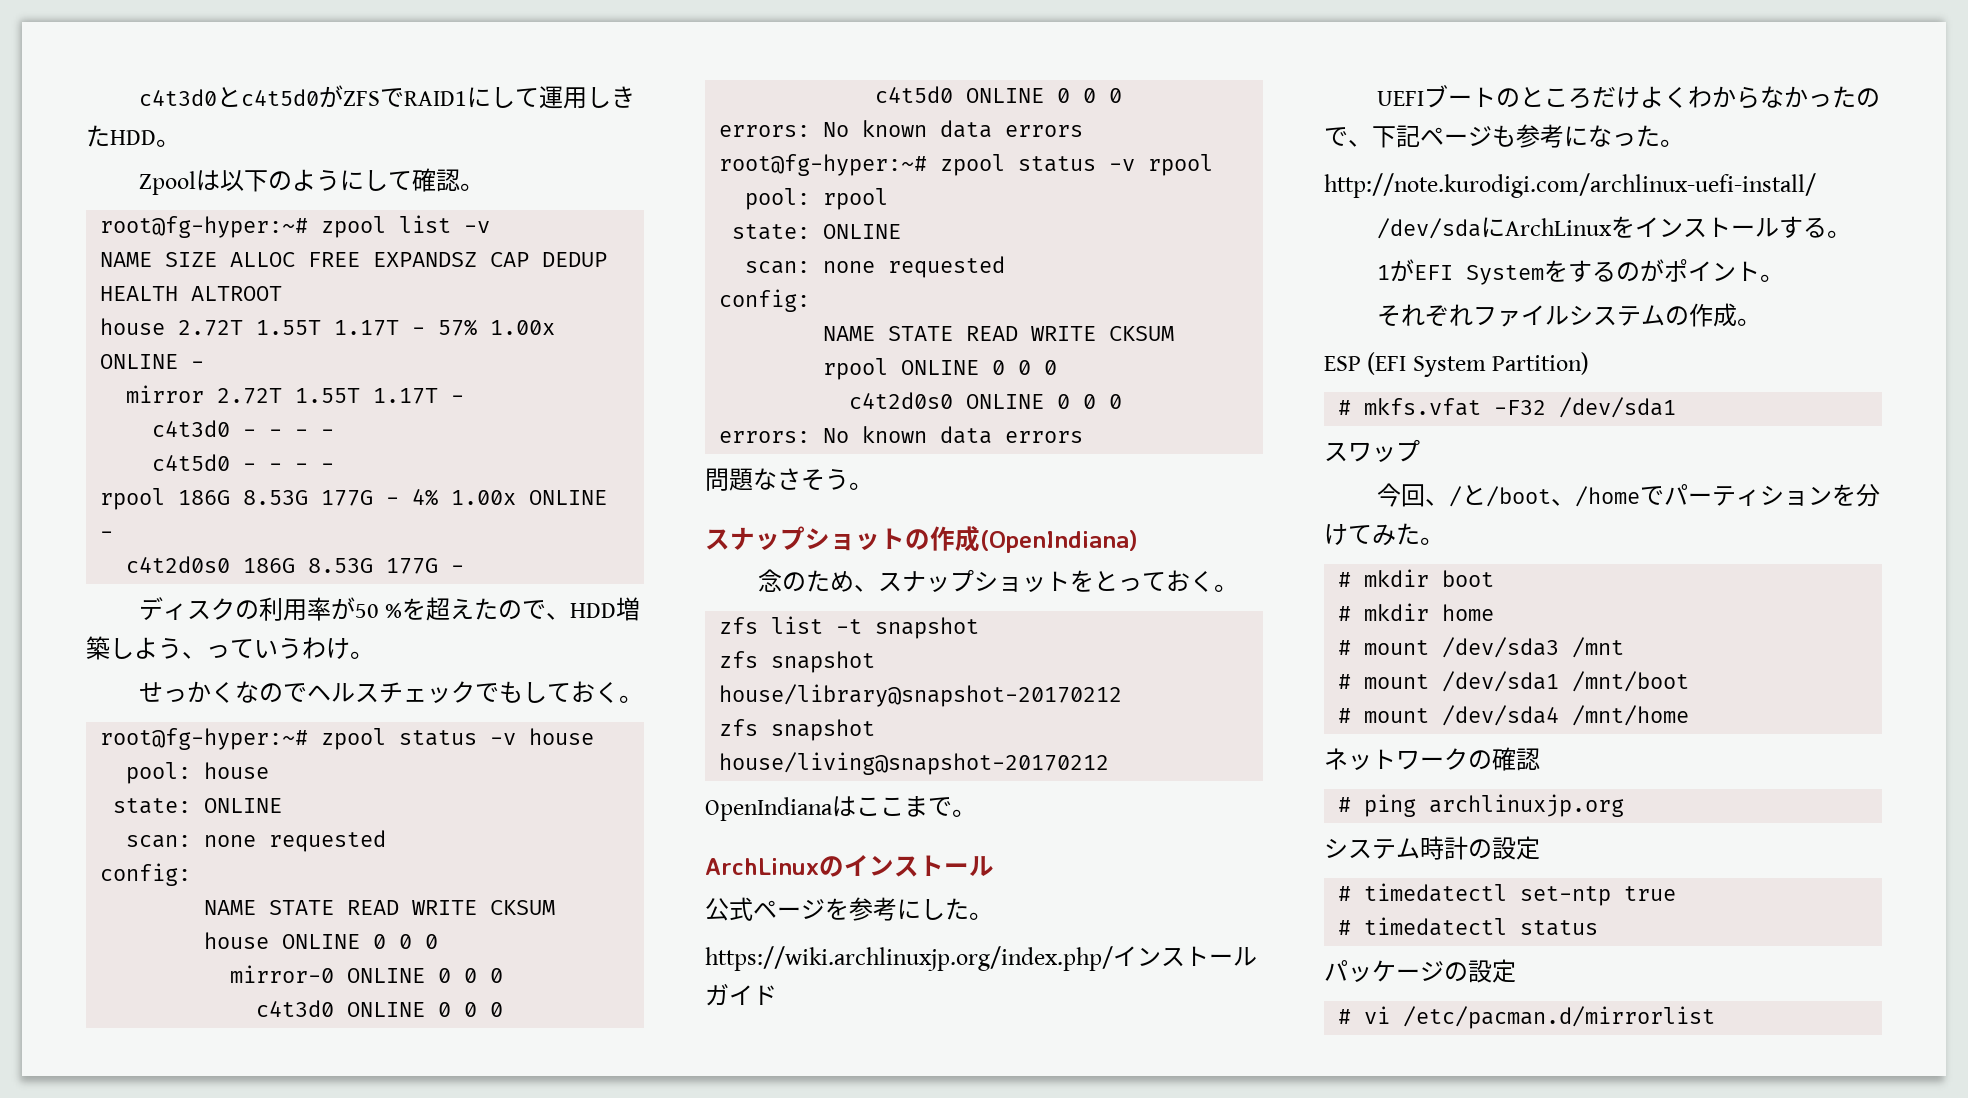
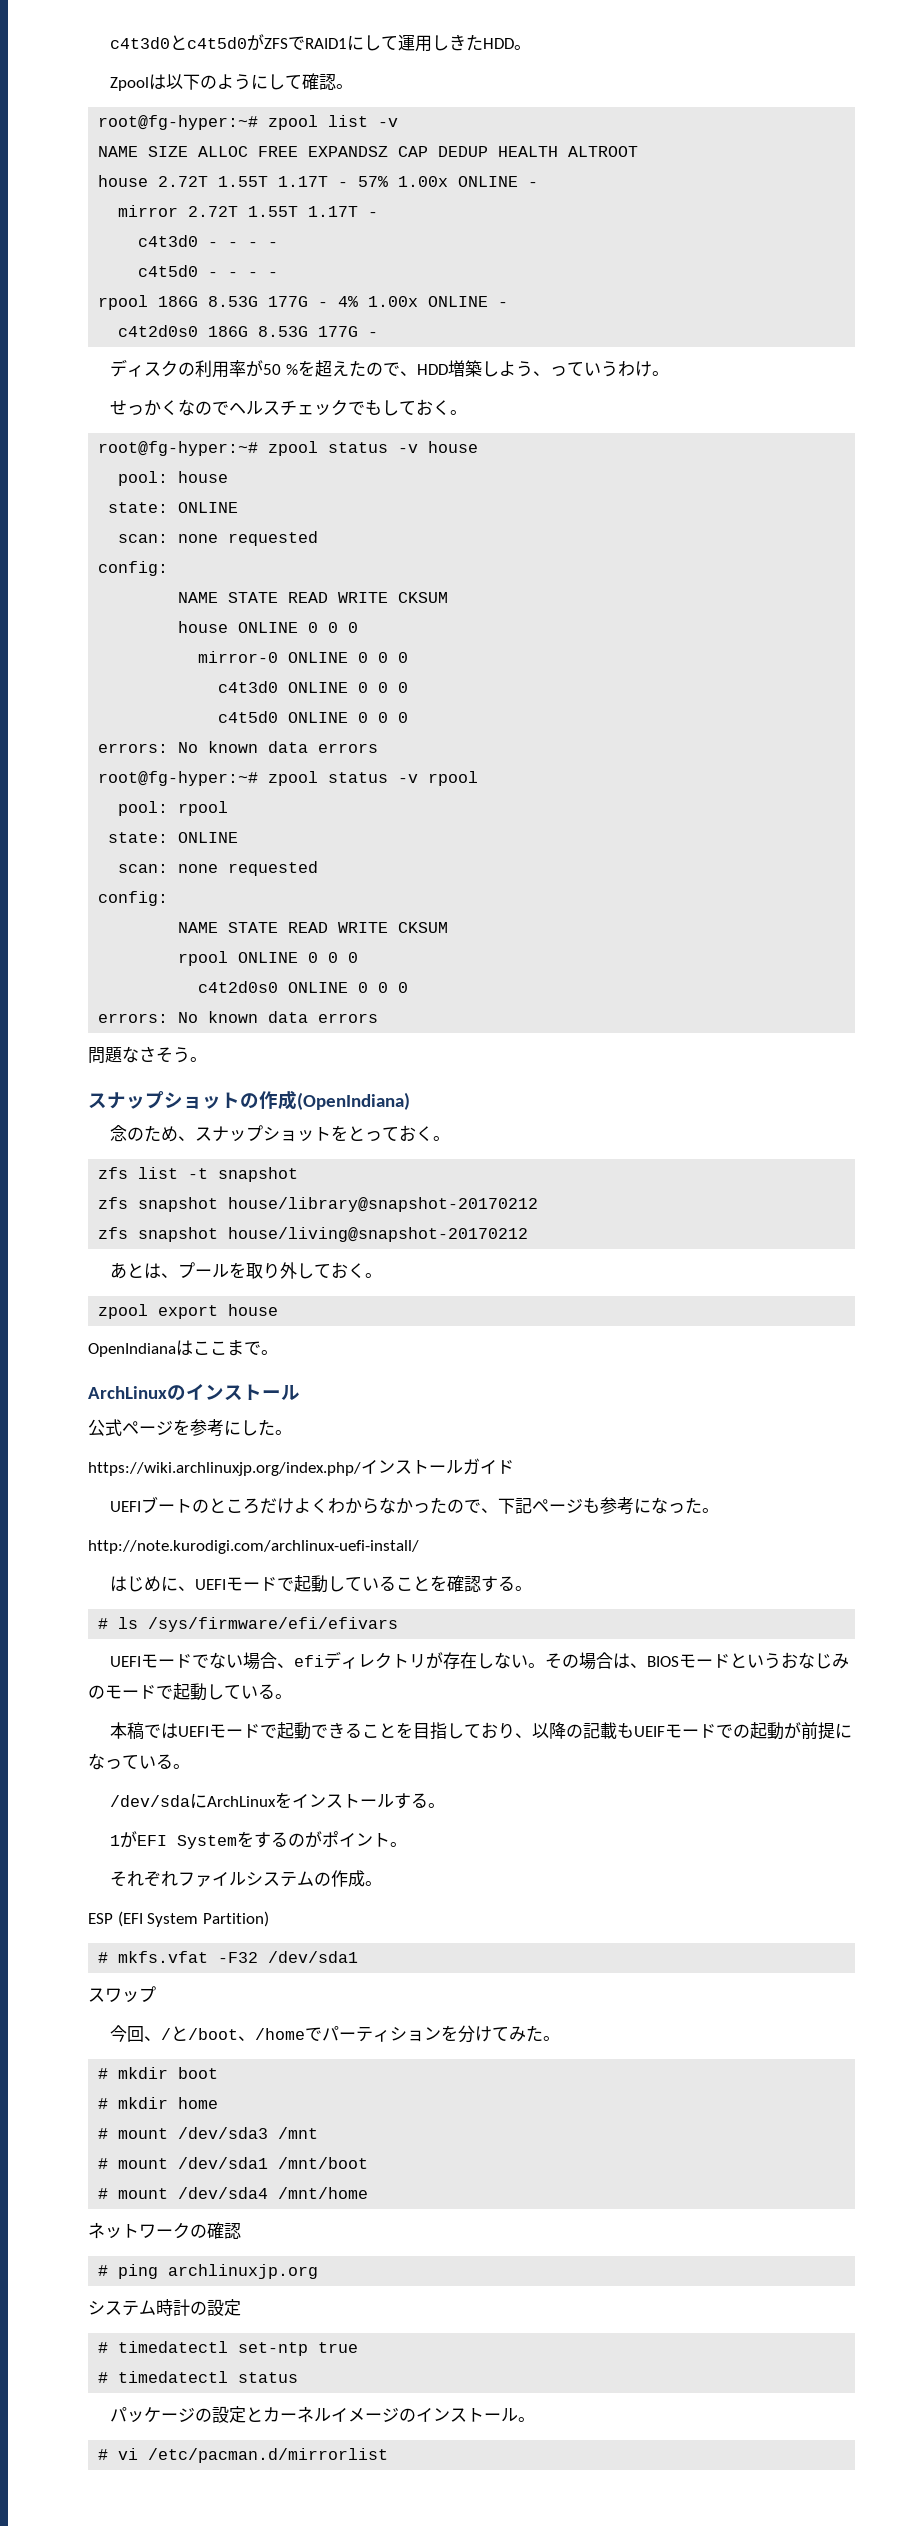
+ あとは、プールを取り外しておく。
+ zpool export house
+ はじめに、UEFIモードで起動していることを確認する。
+ # ls /sys/firmware/efi/efivars
+ UEFIモードでない場合、efiディレクトリが存在しない。その場合は、BIOSモードというおなじみのモードで起動している。
+ 本稿ではUEFIモードで起動できることを目指しており、以降の記載もUEIFモードでの起動が前提になっている。
- パッケージの設定
+ パッケージの設定とカーネルイメージのインストール。

